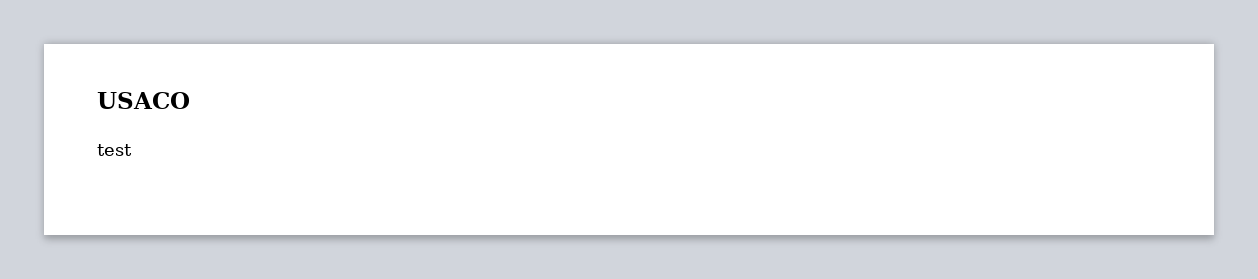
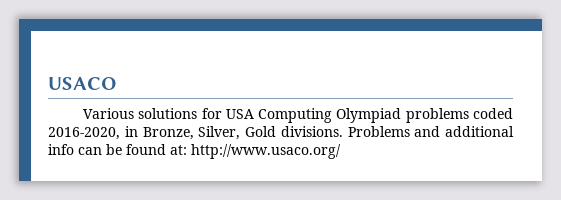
- test
+ Various solutions for USA Computing Olympiad problems coded 2016-2020, in Bronze, Silver, Gold divisions. Problems and additional info can be found at: http://www.usaco.org/

